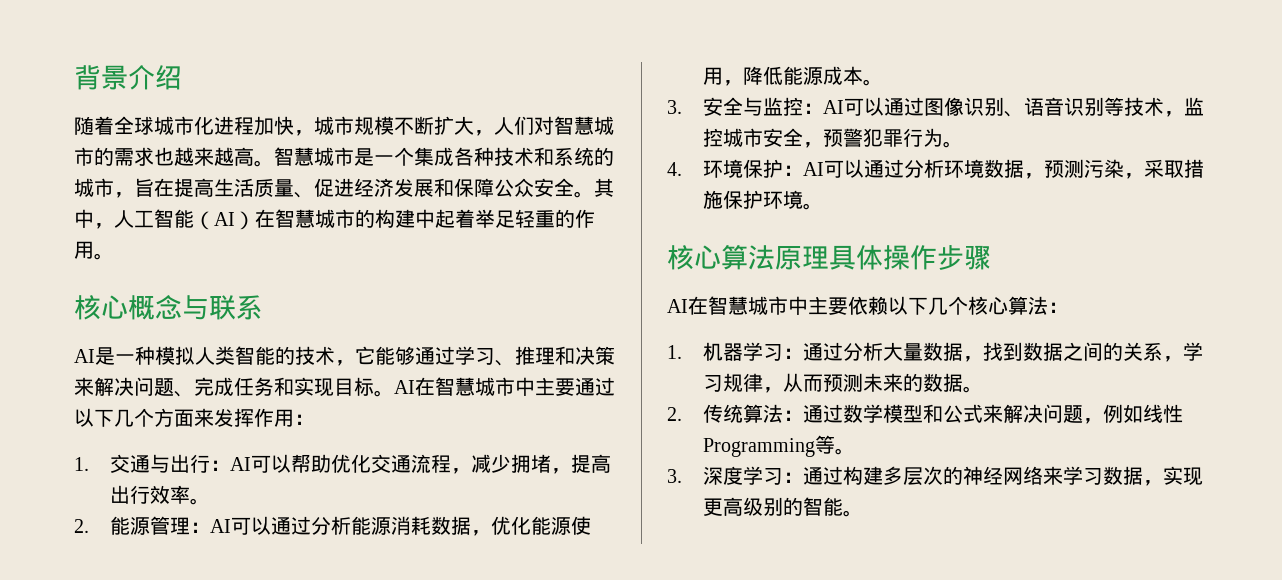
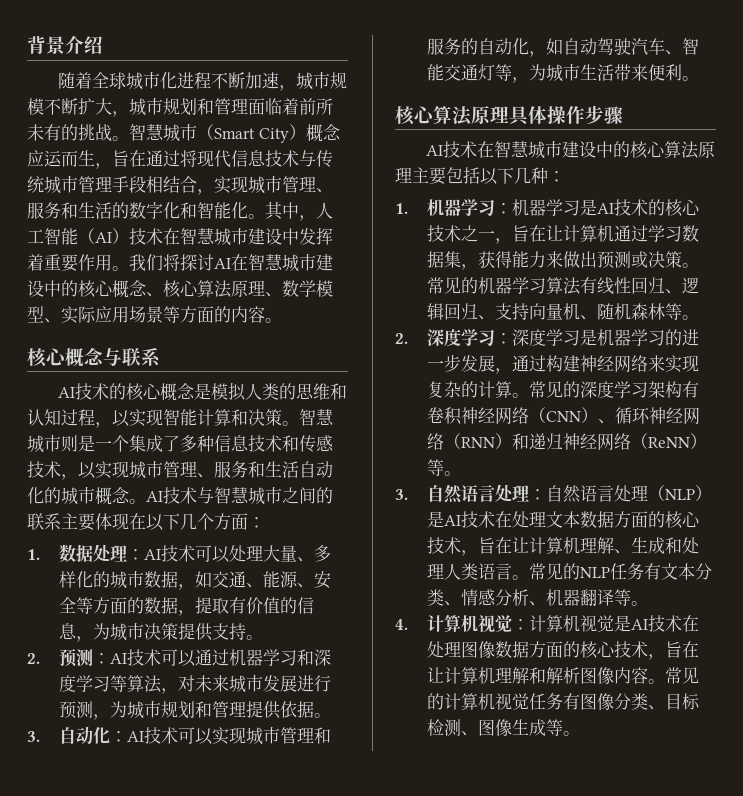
- 随着全球城市化进程加快，城市规模不断扩大，人们对智慧城市的需求也越来越高。智慧城市是一个集成各种技术和系统的城市，旨在提高生活质量、促进经济发展和保障公众安全。
+ 随着全球城市化进程不断加速，城市规模不断扩大，城市规划和管理面临着前所未有的挑战。智慧城市（Smart City）概念应运而生，旨在通过将现代信息技术与传统城市管理手段相结合，实现城市管理、服务和生活的数字化和智能化。
- 其中，人工智能（AI）在智慧城市的构建中起着举足轻重的作用。
+ 其中，人工智能（AI）技术在智慧城市建设中发挥着重要作用。我们将探讨AI在智慧城市建设中的核心概念、核心算法原理、数学模型、实际应用场景等方面的内容。
- AI是一种模拟人类智能的技术，它能够通过学习、推理和决策来解决问题、完成任务和实现目标。AI在智慧城市中主要通过以下几个方面来发挥作用：
- 1.交通与出行：AI可以帮助优化交通流程，减少拥堵，提高出行效率。
- 2.能源管理：AI可以通过分析能源消耗数据，优化能源使用，降低能源成本。
- 3.安全与监控：AI可以通过图像识别、语音识别等技术，监控城市安全，预警犯罪行为。
- 4.环境保护：AI可以通过分析环境数据，预测污染，采取措施保护环境。
+ AI技术的核心概念是模拟人类的思维和认知过程，以实现智能计算和决策。智慧城市则是一个集成了多种信息技术和传感技术，以实现城市管理、服务和生活自动化的城市概念。AI技术与智慧城市之间的联系主要体现在以下几个方面：
+ 1.数据处理：AI技术可以处理大量、多样化的城市数据，如交通、能源、安全等方面的数据，提取有价值的信息，为城市决策提供支持。
+ 2.预测：AI技术可以通过机器学习和深度学习等算法，对未来城市发展进行预测，为城市规划和管理提供依据。
+ 3.自动化：AI技术可以实现城市管理和服务的自动化，如自动驾驶汽车、智能交通灯等，为城市生活带来便利。
- AI在智慧城市中主要依赖以下几个核心算法：
- 1.机器学习：通过分析大量数据，找到数据之间的关系，学习规律，从而预测未来的数据。
- 2.传统算法：通过数学模型和公式来解决问题，例如线性Programming等。
- 3.深度学习：通过构建多层次的神经网络来学习数据，实现更高级别的智能。
+ AI技术在智慧城市建设中的核心算法原理主要包括以下几种：
+ 1.机器学习：机器学习是AI技术的核心技术之一，旨在让计算机通过学习数据集，获得能力来做出预测或决策。常见的机器学习算法有线性回归、逻辑回归、支持向量机、随机森林等。
+ 2.深度学习：深度学习是机器学习的进一步发展，通过构建神经网络来实现复杂的计算。常见的深度学习架构有卷积神经网络（CNN）、循环神经网络（RNN）和递归神经网络（ReNN）等。
+ 3.自然语言处理：自然语言处理（NLP）是AI技术在处理文本数据方面的核心技术，旨在让计算机理解、生成和处理人类语言。常见的NLP任务有文本分类、情感分析、机器翻译等。
+ 4.计算机视觉：计算机视觉是AI技术在处理图像数据方面的核心技术，旨在让计算机理解和解析图像内容。常见的计算机视觉任务有图像分类、目标检测、图像生成等。

